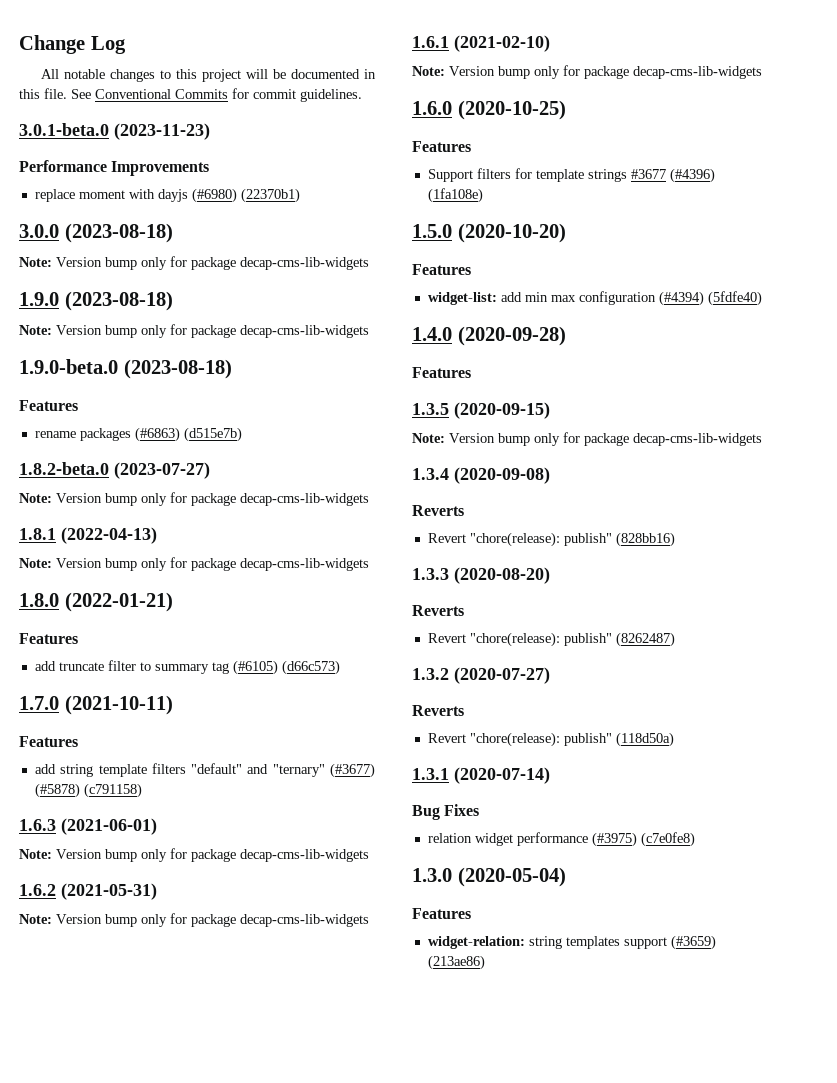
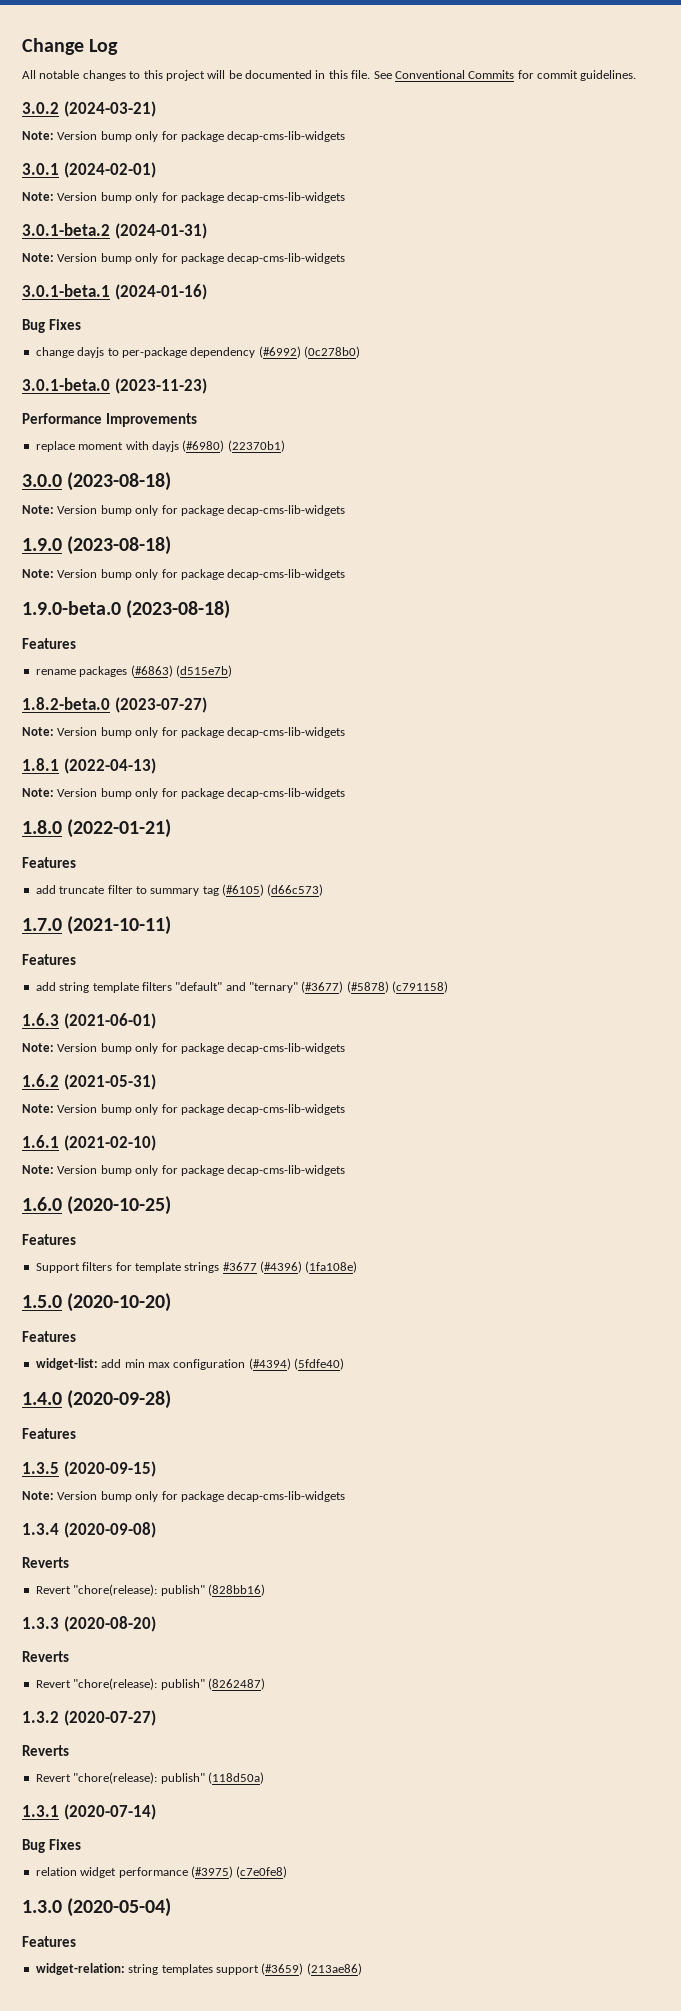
+ 3.0.2 (2024-03-21)
+ Note: Version bump only for package decap-cms-lib-widgets
+ 3.0.1 (2024-02-01)
+ Note: Version bump only for package decap-cms-lib-widgets
+ 3.0.1-beta.2 (2024-01-31)
+ Note: Version bump only for package decap-cms-lib-widgets
+ 3.0.1-beta.1 (2024-01-16)
+ Bug Fixes
+ change dayjs to per-package dependency (#6992) (0c278b0)

